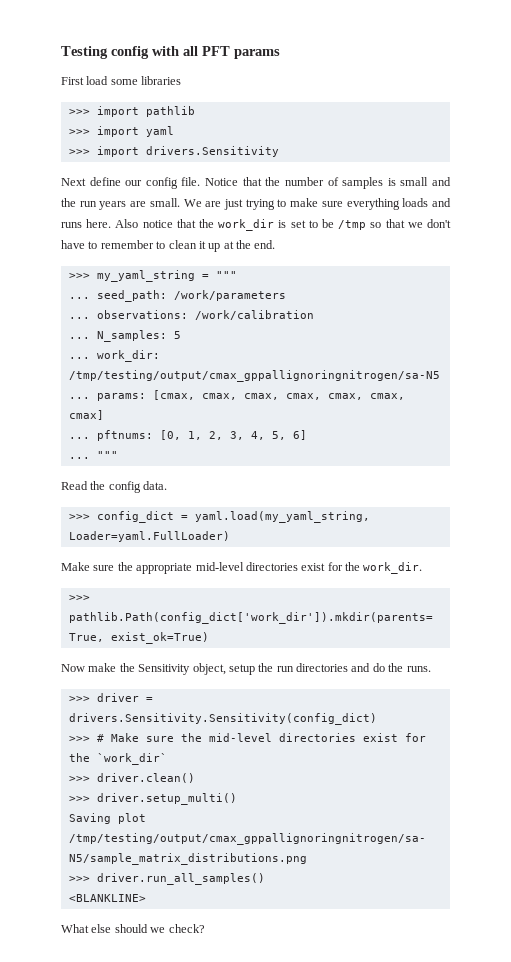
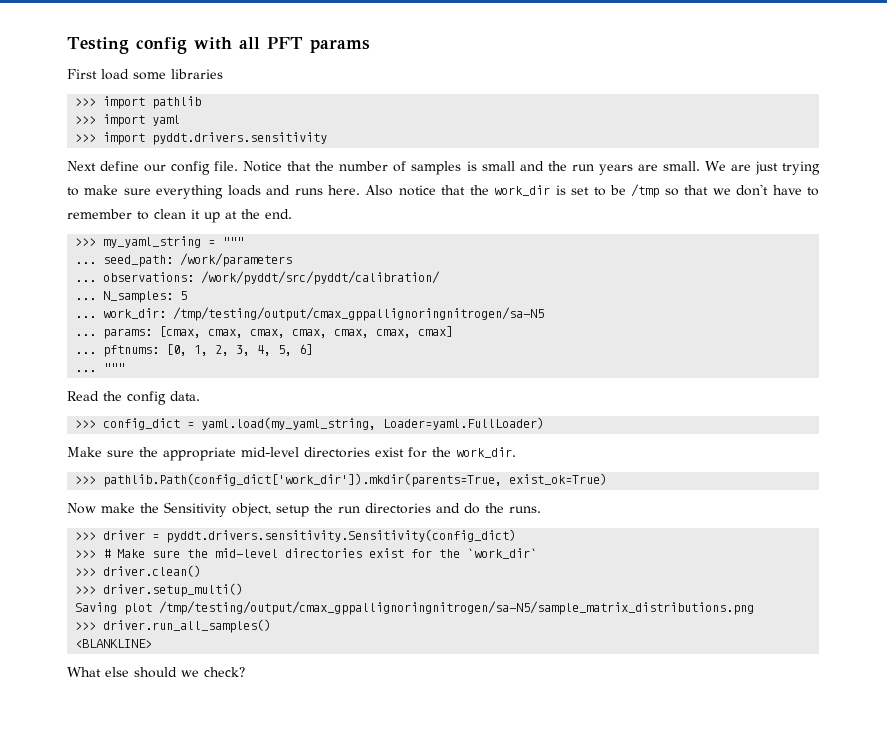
- >>> import drivers.Sensitivity
+ >>> import pyddt.drivers.sensitivity
- ... observations: /work/calibration
+ ... observations: /work/pyddt/src/pyddt/calibration/
- >>> driver = drivers.Sensitivity.Sensitivity(config_dict)
+ >>> driver = pyddt.drivers.sensitivity.Sensitivity(config_dict)

